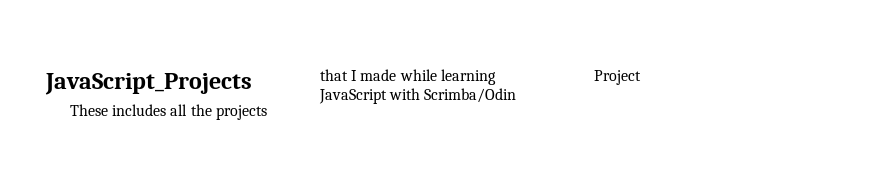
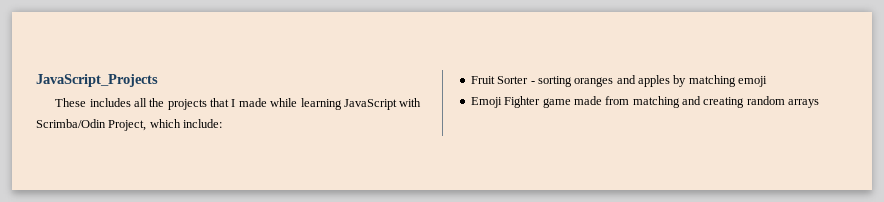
- These includes all the projects that I made while learning JavaScript with Scrimba/Odin Project
+ These includes all the projects that I made while learning JavaScript with Scrimba/Odin Project, which include:
+ Fruit Sorter - sorting oranges and apples by matching emoji
+ Emoji Fighter game made from matching and creating random arrays

